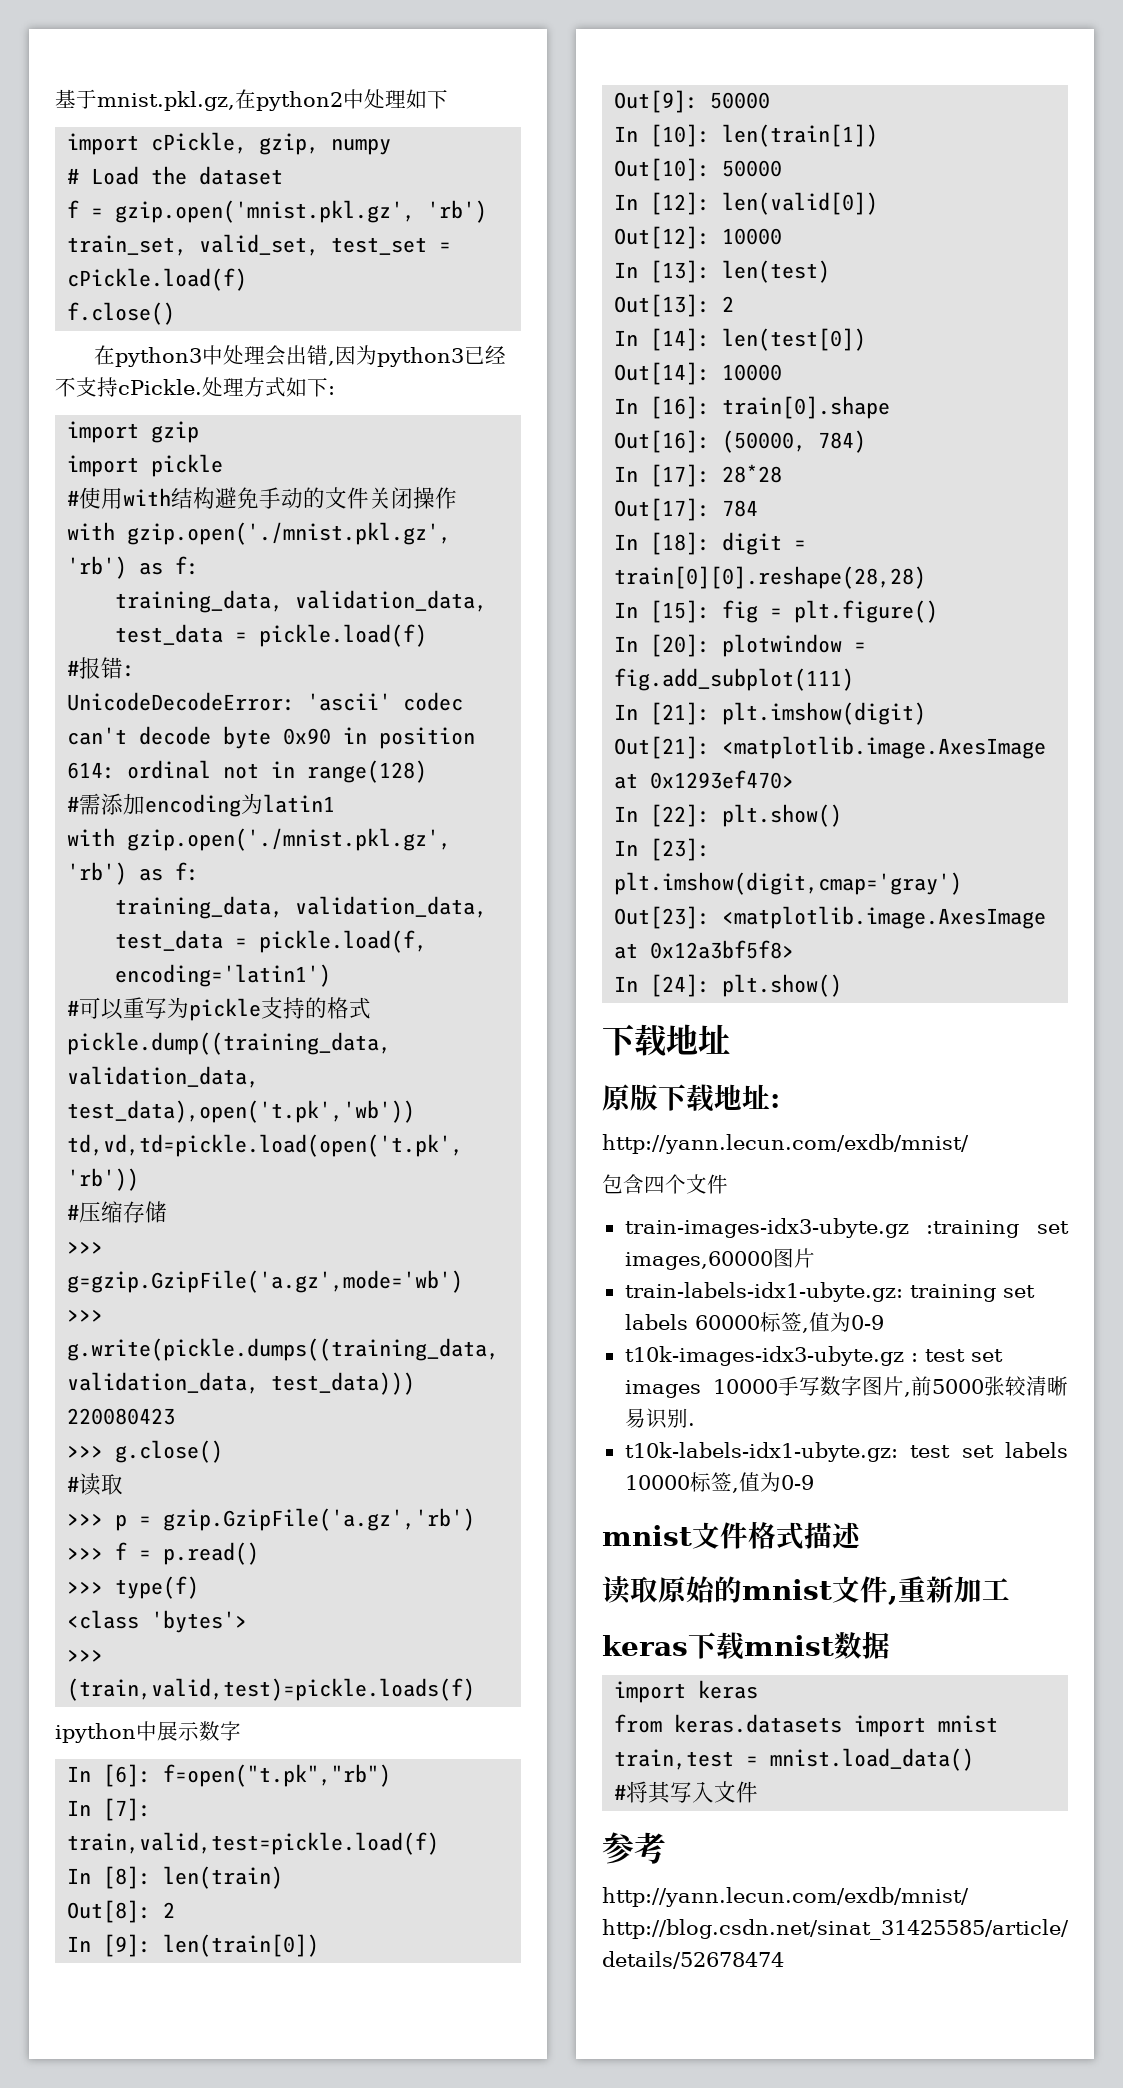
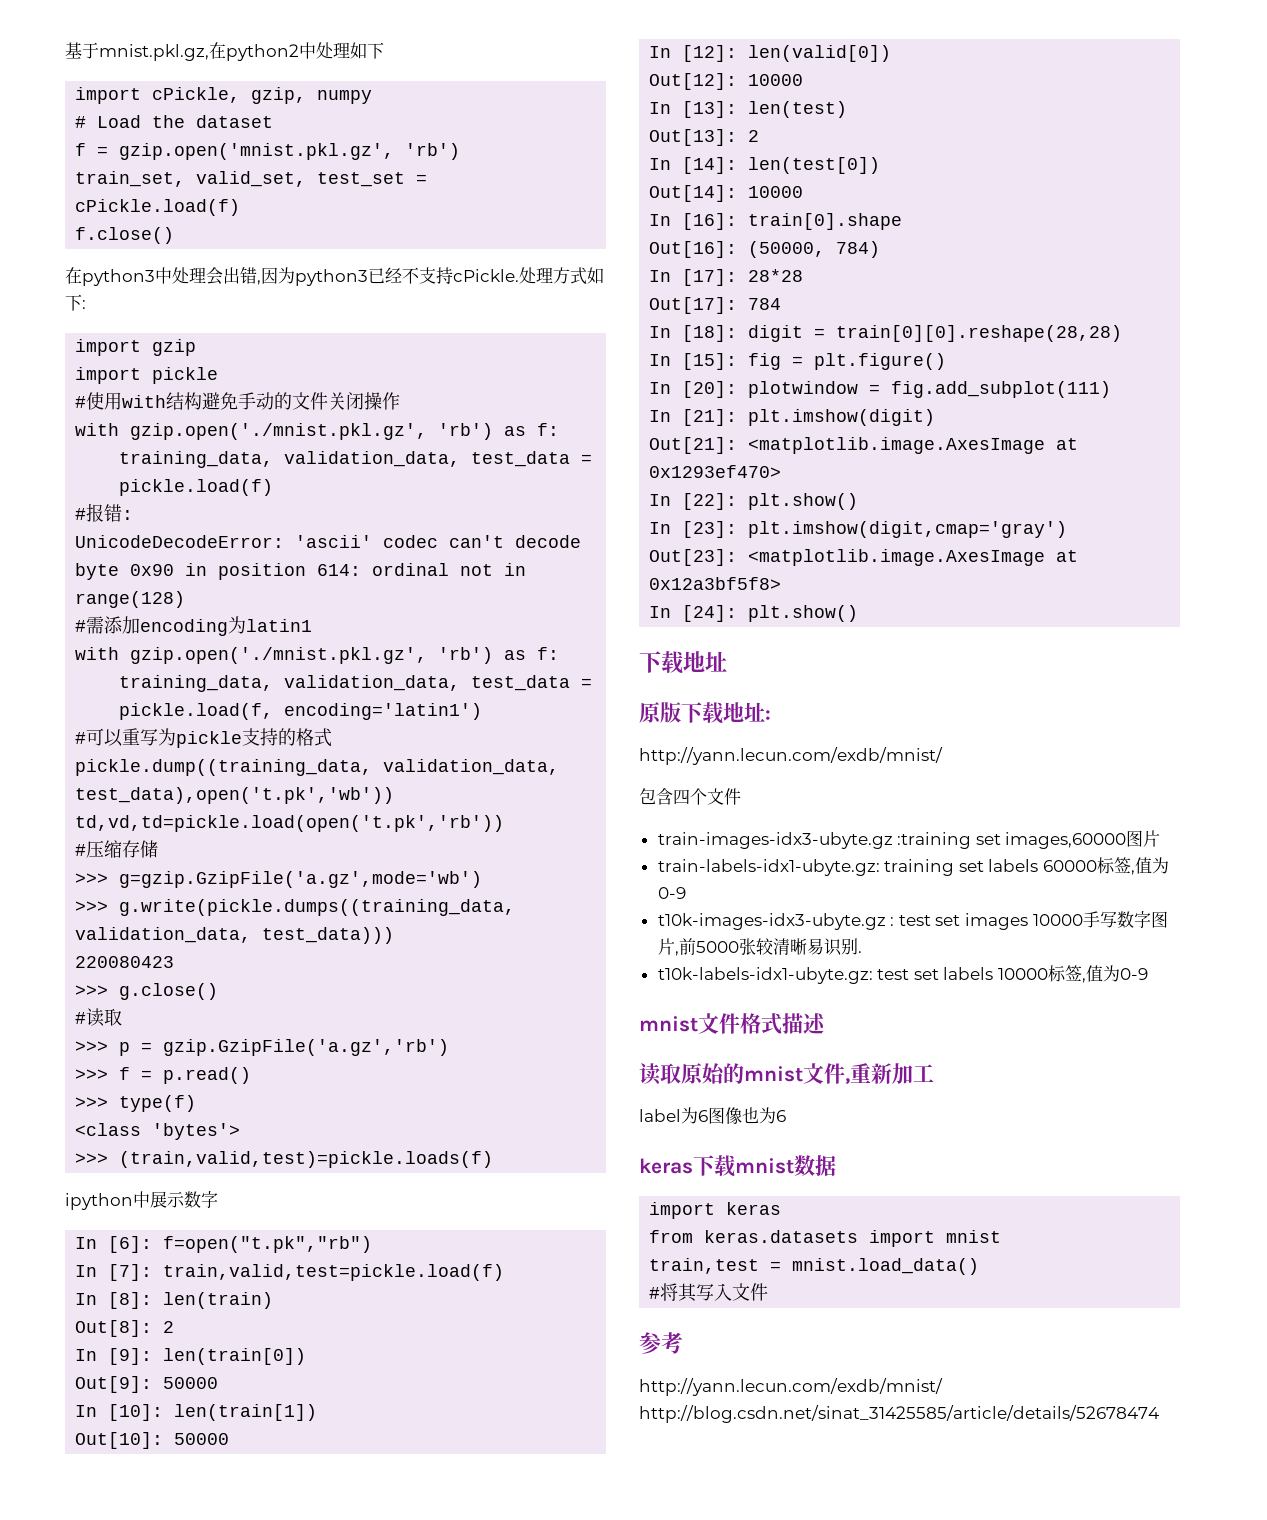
+ label为6图像也为6

